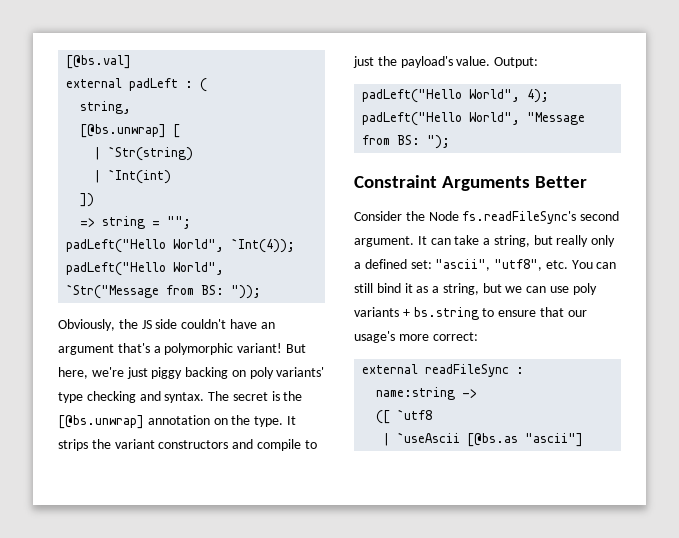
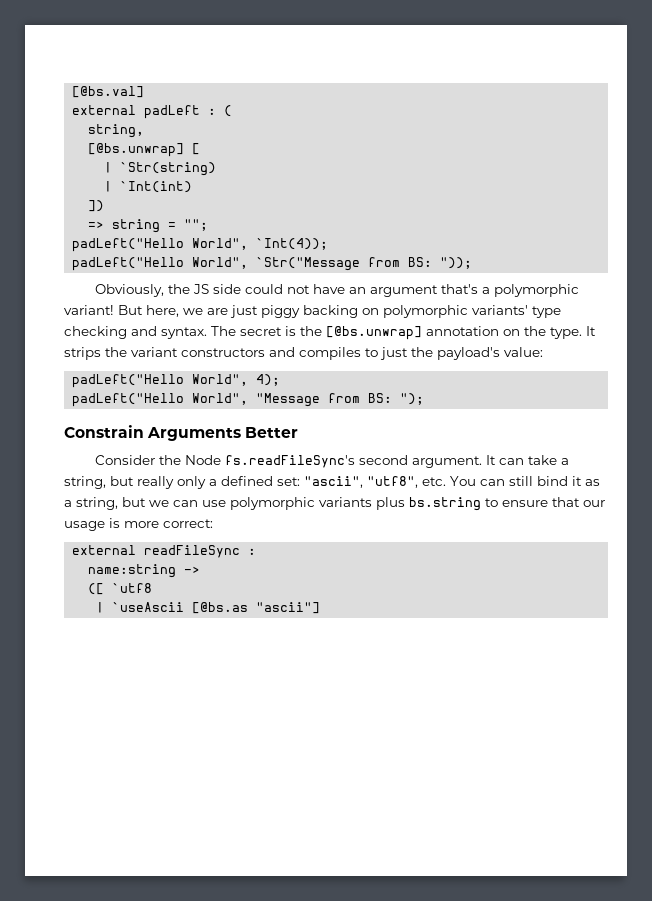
- Obviously, the JS side couldn't have an argument that's a polymorphic variant!
+ Obviously, the JS side could not have an argument that's a polymorphic variant!
- But here, we're just piggy backing on poly variants' type checking and syntax.
+ But here, we are just piggy backing on polymorphic variants' type checking and syntax.
- It strips the variant constructors and compile to just the payload's value. Output:
+ It strips the variant constructors and compiles to just the payload's value:
- Constraint Arguments Better
+ Constrain Arguments Better
- It can take a string, but really only a defined set: "ascii", "utf8", etc. You can still bind it as a string, but we can use poly variants + bs.string to ensure that our usage's more correct:
+ It can take a string, but really only a defined set: "ascii", "utf8", etc. You can still bind it as a string, but we can use polymorphic variants plus bs.string to ensure that our usage is more correct:

